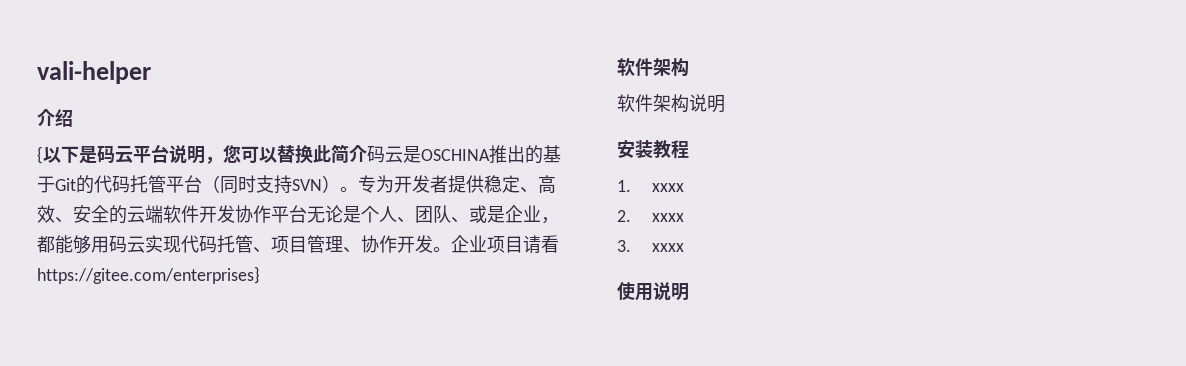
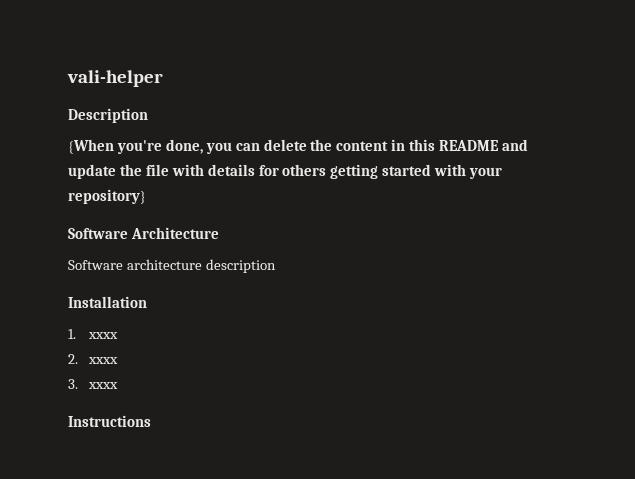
- 介绍
- {以下是码云平台说明，您可以替换此简介码云是OSCHINA推出的基于Git的代码托管平台（同时支持SVN）。专为开发者提供稳定、高效、安全的云端软件开发协作平台无论是个人、团队、或是企业，都能够用码云实现代码托管、项目管理、协作开发。企业项目请看https://gitee.com/enterprises}
- 软件架构
- 软件架构说明
- 安装教程
+ Description
+ {When you're done, you can delete the content in this README and update the file with details for others getting started with your repository}
+ Software Architecture
+ Software architecture description
+ Installation
- 使用说明
+ Instructions

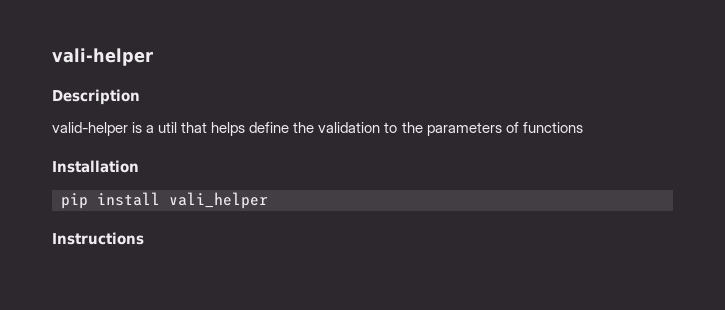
- {When you're done, you can delete the content in this README and update the file with details for others getting started with your repository}
- Software Architecture
- Software architecture description
+ valid-helper is a util that helps define the validation to the parameters of functions
  Installation
- 1. xxxx
- 2. xxxx
- 3. xxxx
+ pip install vali_helper

